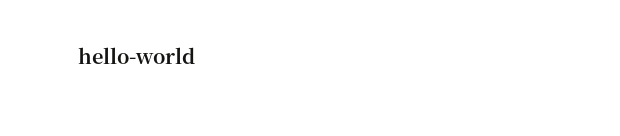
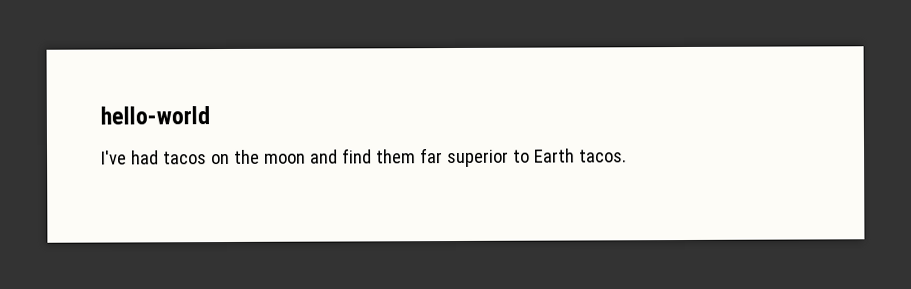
+ I've had tacos on the moon and find them far superior to Earth tacos.

